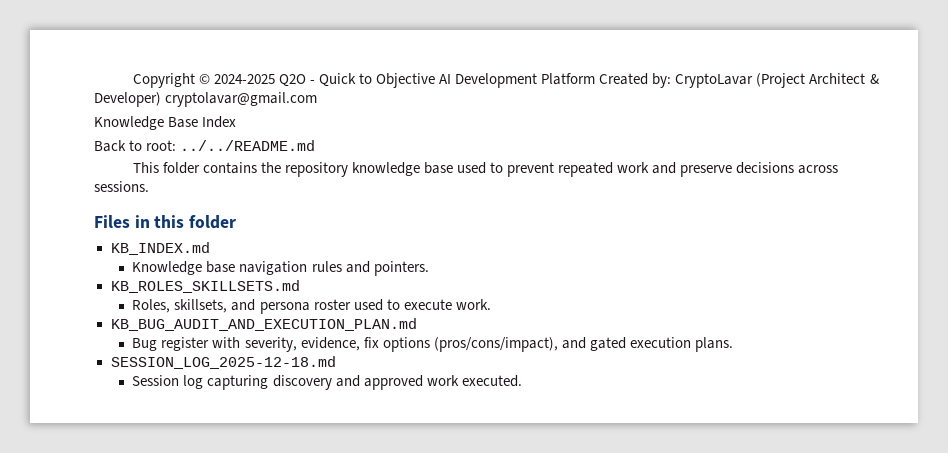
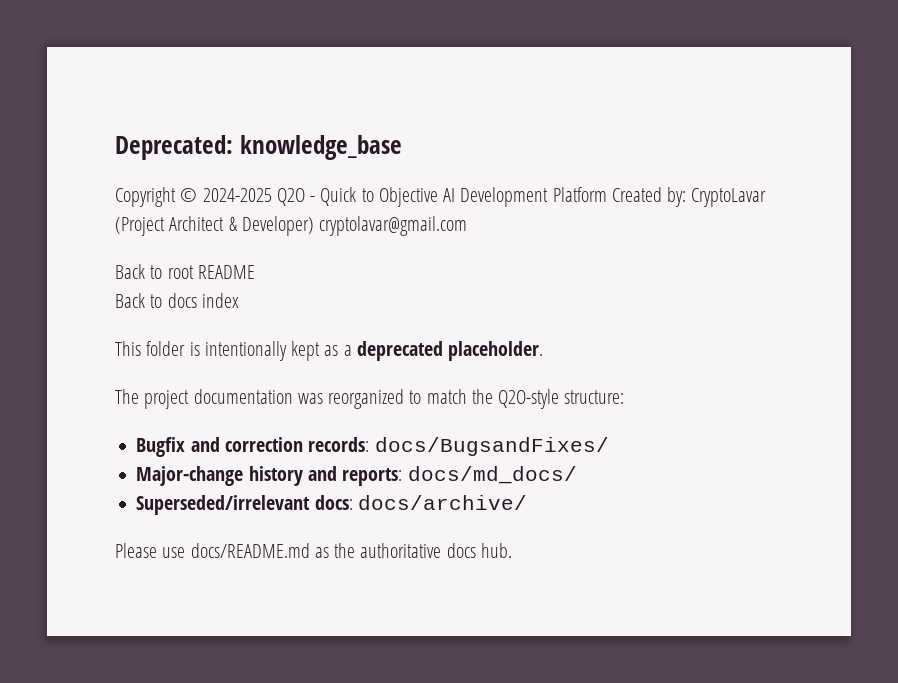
+ Deprecated: knowledge_base
- Knowledge Base Index
- Back to root: ../../README.md
+ Back to root README
+ Back to docs index
- This folder contains the repository knowledge base used to prevent repeated work and preserve decisions across sessions.
- Files in this folder
- KB_INDEX.md
- Knowledge base navigation rules and pointers.
- KB_ROLES_SKILLSETS.md
- Roles, skillsets, and persona roster used to execute work.
- KB_BUG_AUDIT_AND_EXECUTION_PLAN.md
- Bug register with severity, evidence, fix options (pros/cons/impact), and gated execution plans.
- SESSION_LOG_2025-12-18.md
- Session log capturing discovery and approved work executed.
+ This folder is intentionally kept as a deprecated placeholder.
+ The project documentation was reorganized to match the Q2O-style structure:
+ Bugfix and correction records: docs/BugsandFixes/
+ Major-change history and reports: docs/md_docs/
+ Superseded/irrelevant docs: docs/archive/
+ Please use docs/README.md as the authoritative docs hub.

